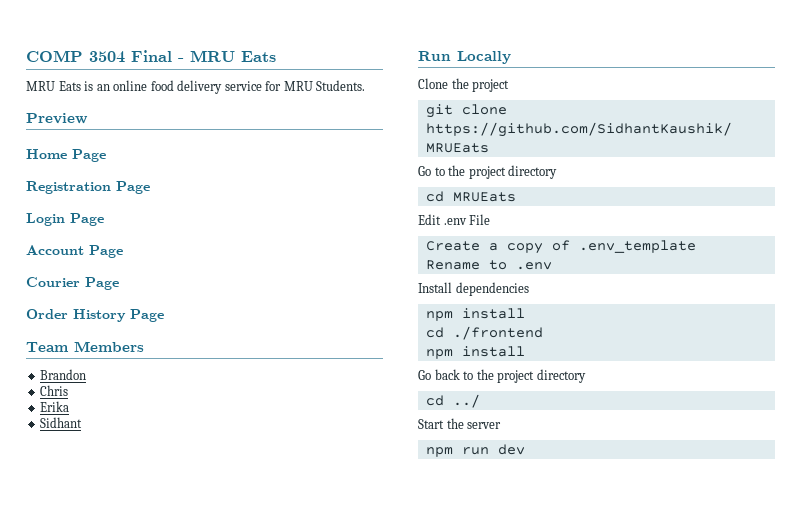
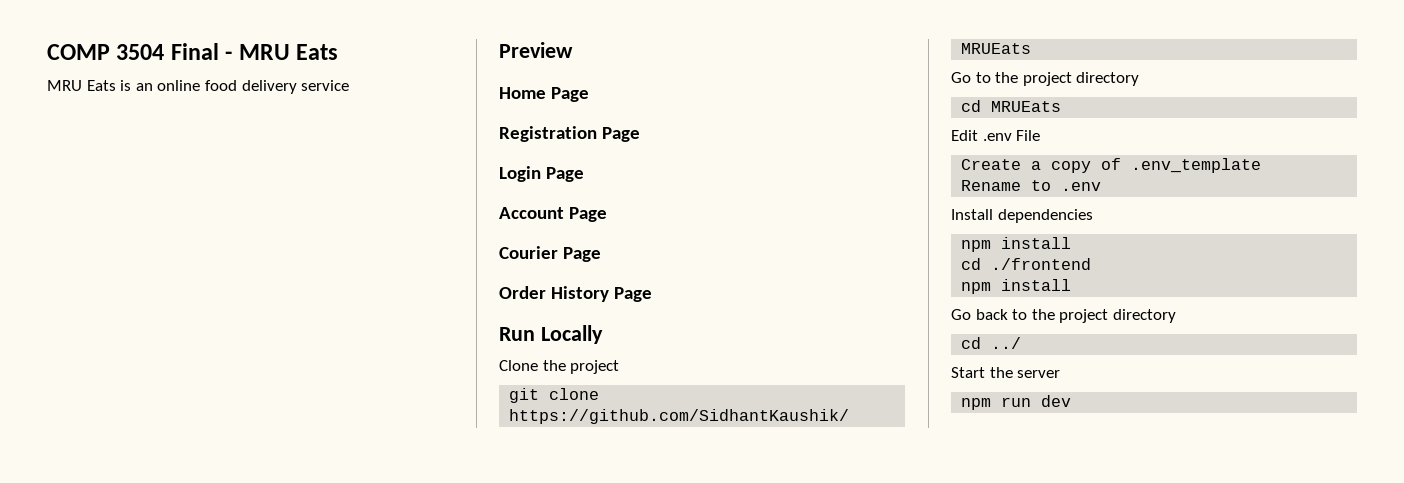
- MRU Eats is an online food delivery service for MRU Students.
+ MRU Eats is an online food delivery service
- Team Members
- Brandon
- Chris
- Erika
- Sidhant

